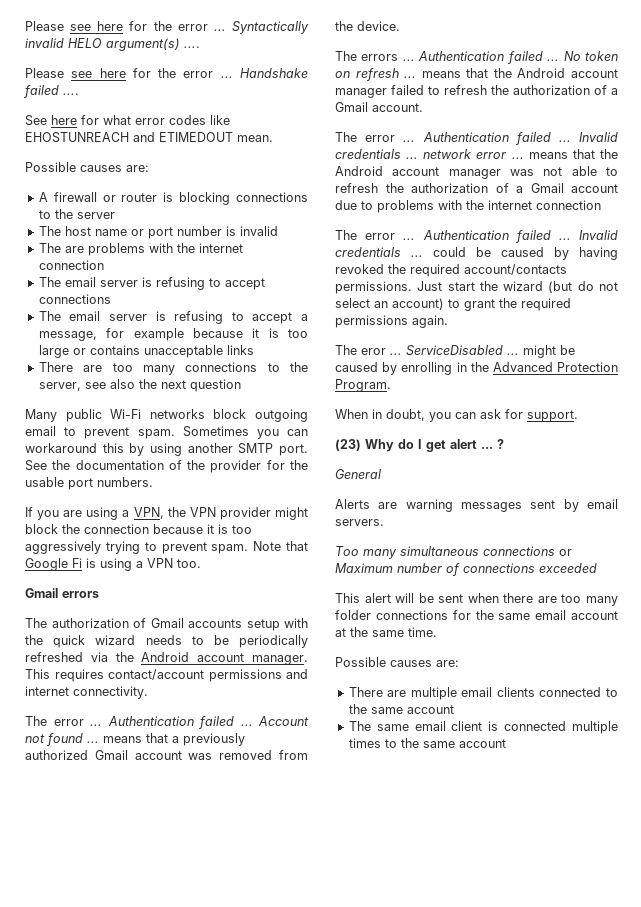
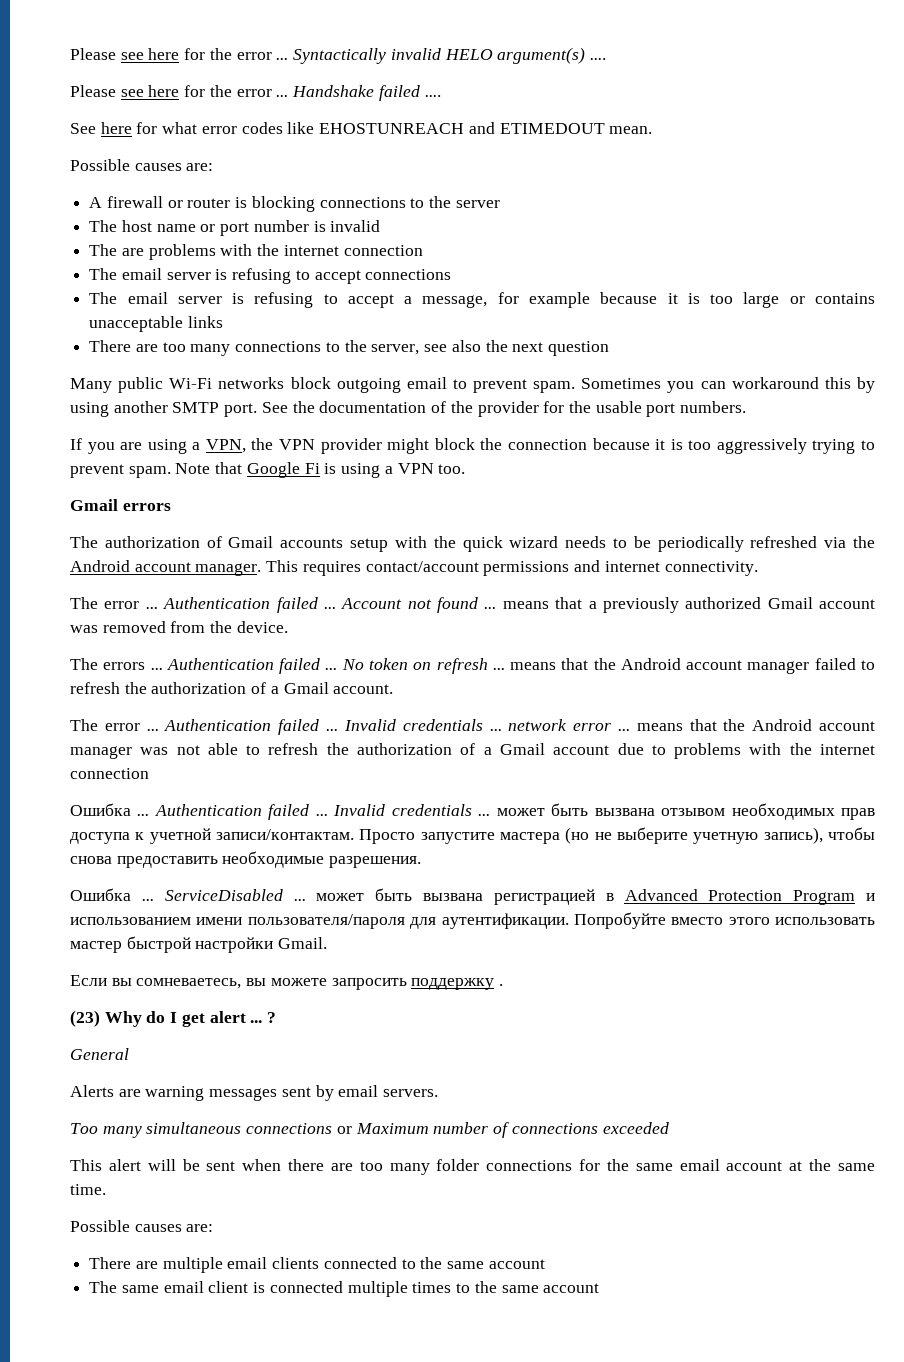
- The error ... Authentication failed ... Invalid credentials ... could be caused by having revoked the required account/contacts permissions. Just start the wizard (but do not select an account) to grant the required permissions again.
- The eror ... ServiceDisabled ... might be caused by enrolling in the Advanced Protection Program.
- When in doubt, you can ask for support.
+ Ошибка ... Authentication failed ... Invalid credentials ... может быть вызвана отзывом необходимых прав доступа к учетной записи/контактам. Просто запустите мастера (но не выберите учетную запись), чтобы снова предоставить необходимые разрешения.
+ Ошибка ... ServiceDisabled ... может быть вызвана регистрацией в Advanced Protection Program и использованием имени пользователя/пароля для аутентификации. Попробуйте вместо этого использовать мастер быстрой настройки Gmail.
+ Если вы сомневаетесь, вы можете запросить поддержку .

